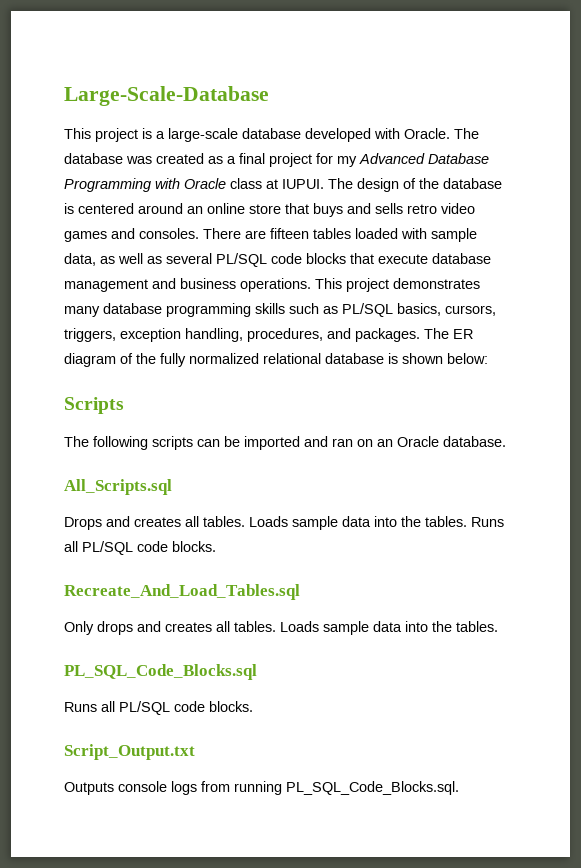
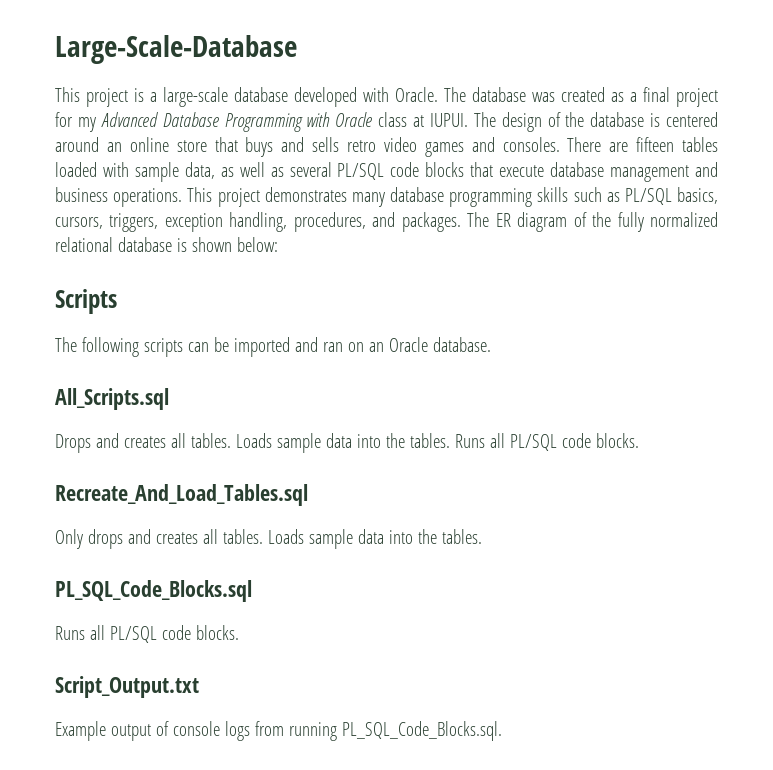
- Outputs console logs from running PL_SQL_Code_Blocks.sql.
+ Example output of console logs from running PL_SQL_Code_Blocks.sql.

